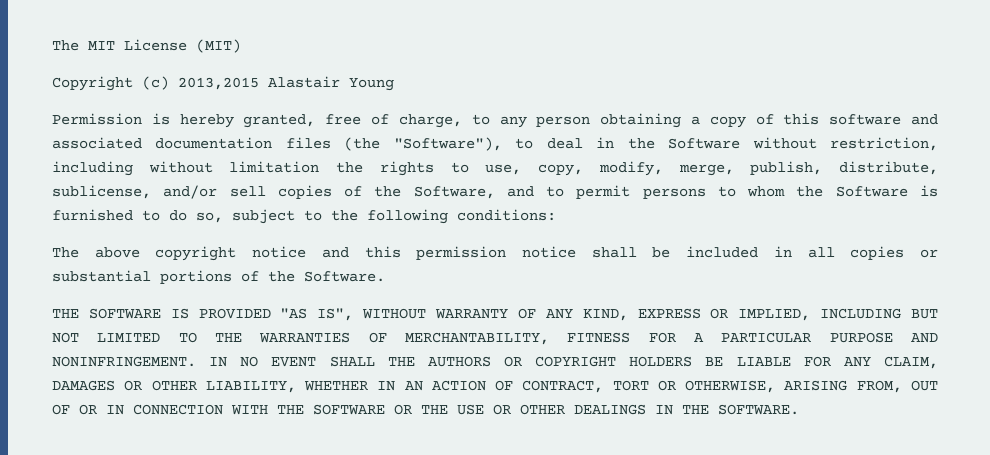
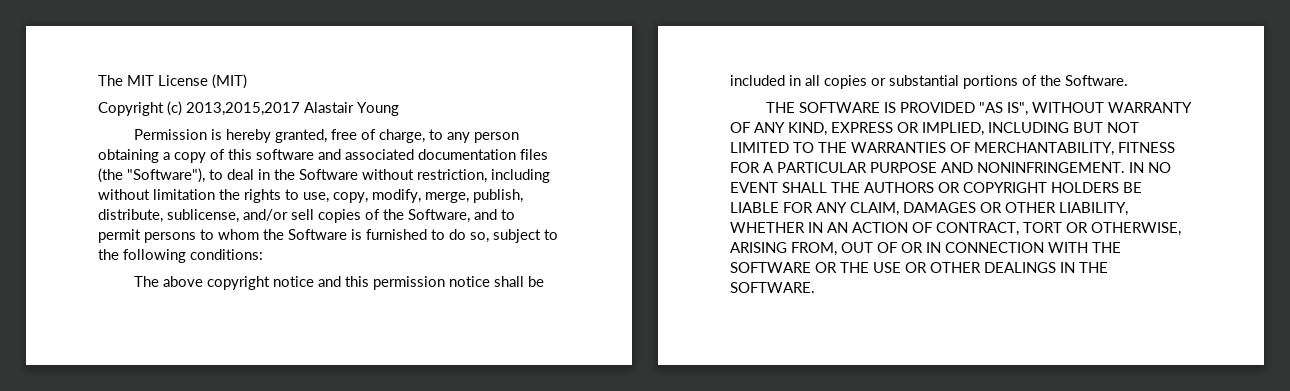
- Copyright (c) 2013,2015 Alastair Young
+ Copyright (c) 2013,2015,2017 Alastair Young

